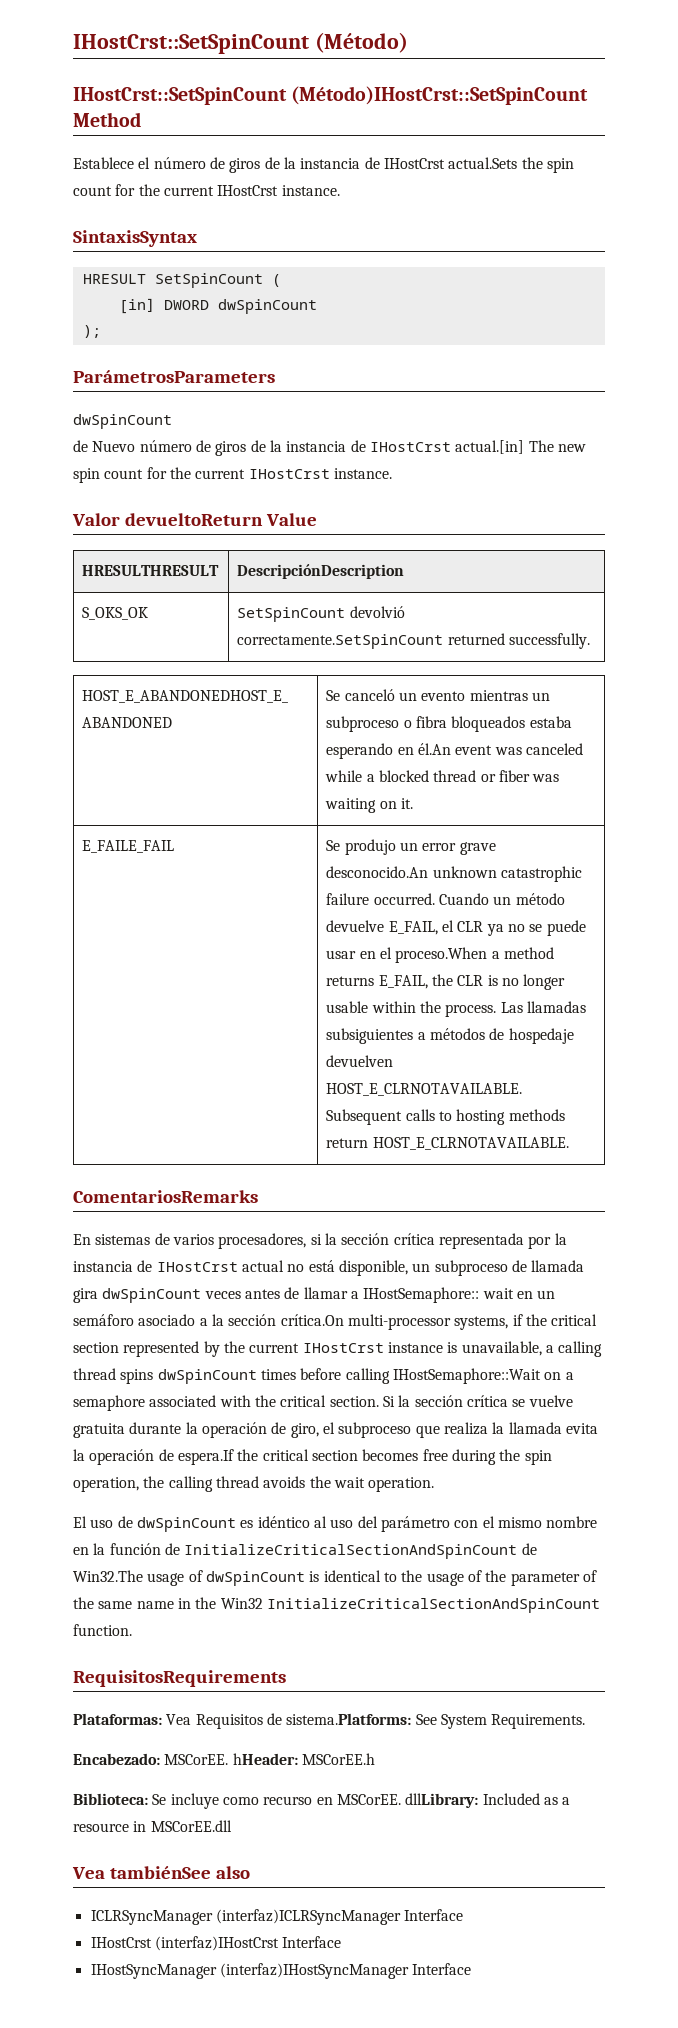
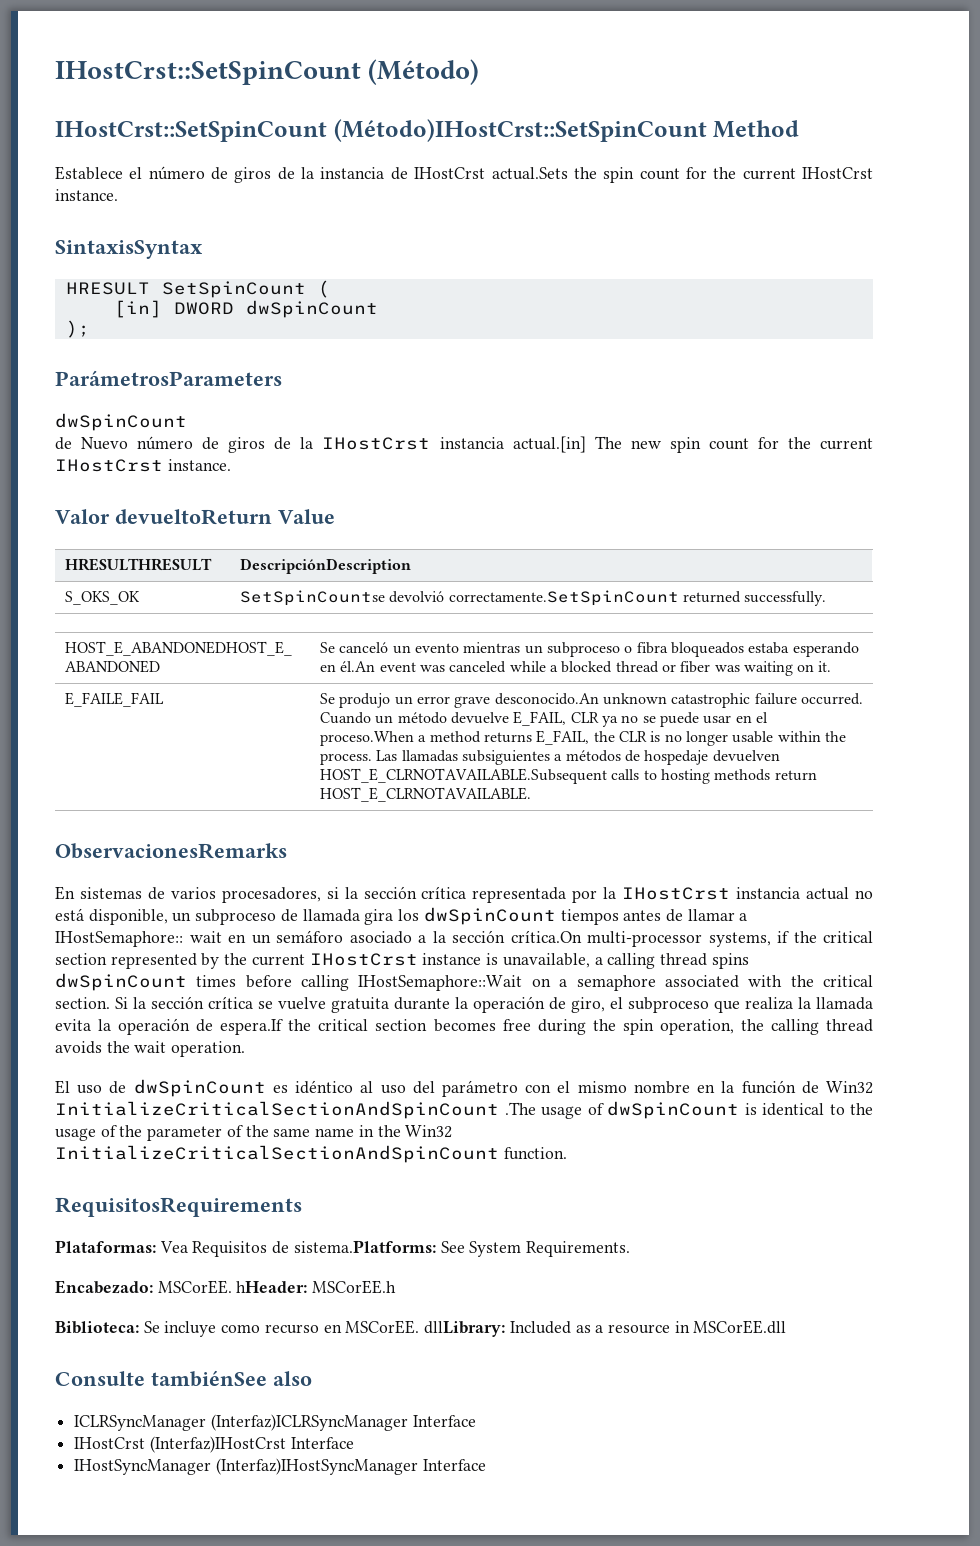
- de Nuevo número de giros de la instancia de IHostCrst actual.[in] The new spin count for the current IHostCrst instance.
+ de Nuevo número de giros de la IHostCrst instancia actual.[in] The new spin count for the current IHostCrst instance.
- S_OKS_OK | SetSpinCount devolvió correctamente.SetSpinCount returned successfully.
+ S_OKS_OK | SetSpinCountse devolvió correctamente.SetSpinCount returned successfully.
- Cuando un método devuelve E_FAIL, el CLR ya no se puede usar en el proceso.When a method returns E_FAIL, the CLR is no longer usable within the process.
+ Cuando un método devuelve E_FAIL, CLR ya no se puede usar en el proceso.When a method returns E_FAIL, the CLR is no longer usable within the process.
- ComentariosRemarks
+ ObservacionesRemarks
- En sistemas de varios procesadores, si la sección crítica representada por la instancia de IHostCrst actual no está disponible, un subproceso de llamada gira dwSpinCount veces antes de llamar a IHostSemaphore::
+ En sistemas de varios procesadores, si la sección crítica representada por la IHostCrst instancia actual no está disponible, un subproceso de llamada gira los dwSpinCount tiempos antes de llamar a IHostSemaphore::
- El uso de dwSpinCount es idéntico al uso del parámetro con el mismo nombre en la función de InitializeCriticalSectionAndSpinCount de Win32.The usage of dwSpinCount is identical to the usage of the parameter of the same name in the Win32 InitializeCriticalSectionAndSpinCount function.
+ El uso de dwSpinCount es idéntico al uso del parámetro con el mismo nombre en la función de Win32 InitializeCriticalSectionAndSpinCount .The usage of dwSpinCount is identical to the usage of the parameter of the same name in the Win32 InitializeCriticalSectionAndSpinCount function.
- Vea tambiénSee also
+ Consulte tambiénSee also
- ICLRSyncManager (interfaz)ICLRSyncManager Interface
+ ICLRSyncManager (Interfaz)ICLRSyncManager Interface
- IHostCrst (interfaz)IHostCrst Interface
+ IHostCrst (Interfaz)IHostCrst Interface
- IHostSyncManager (interfaz)IHostSyncManager Interface
+ IHostSyncManager (Interfaz)IHostSyncManager Interface

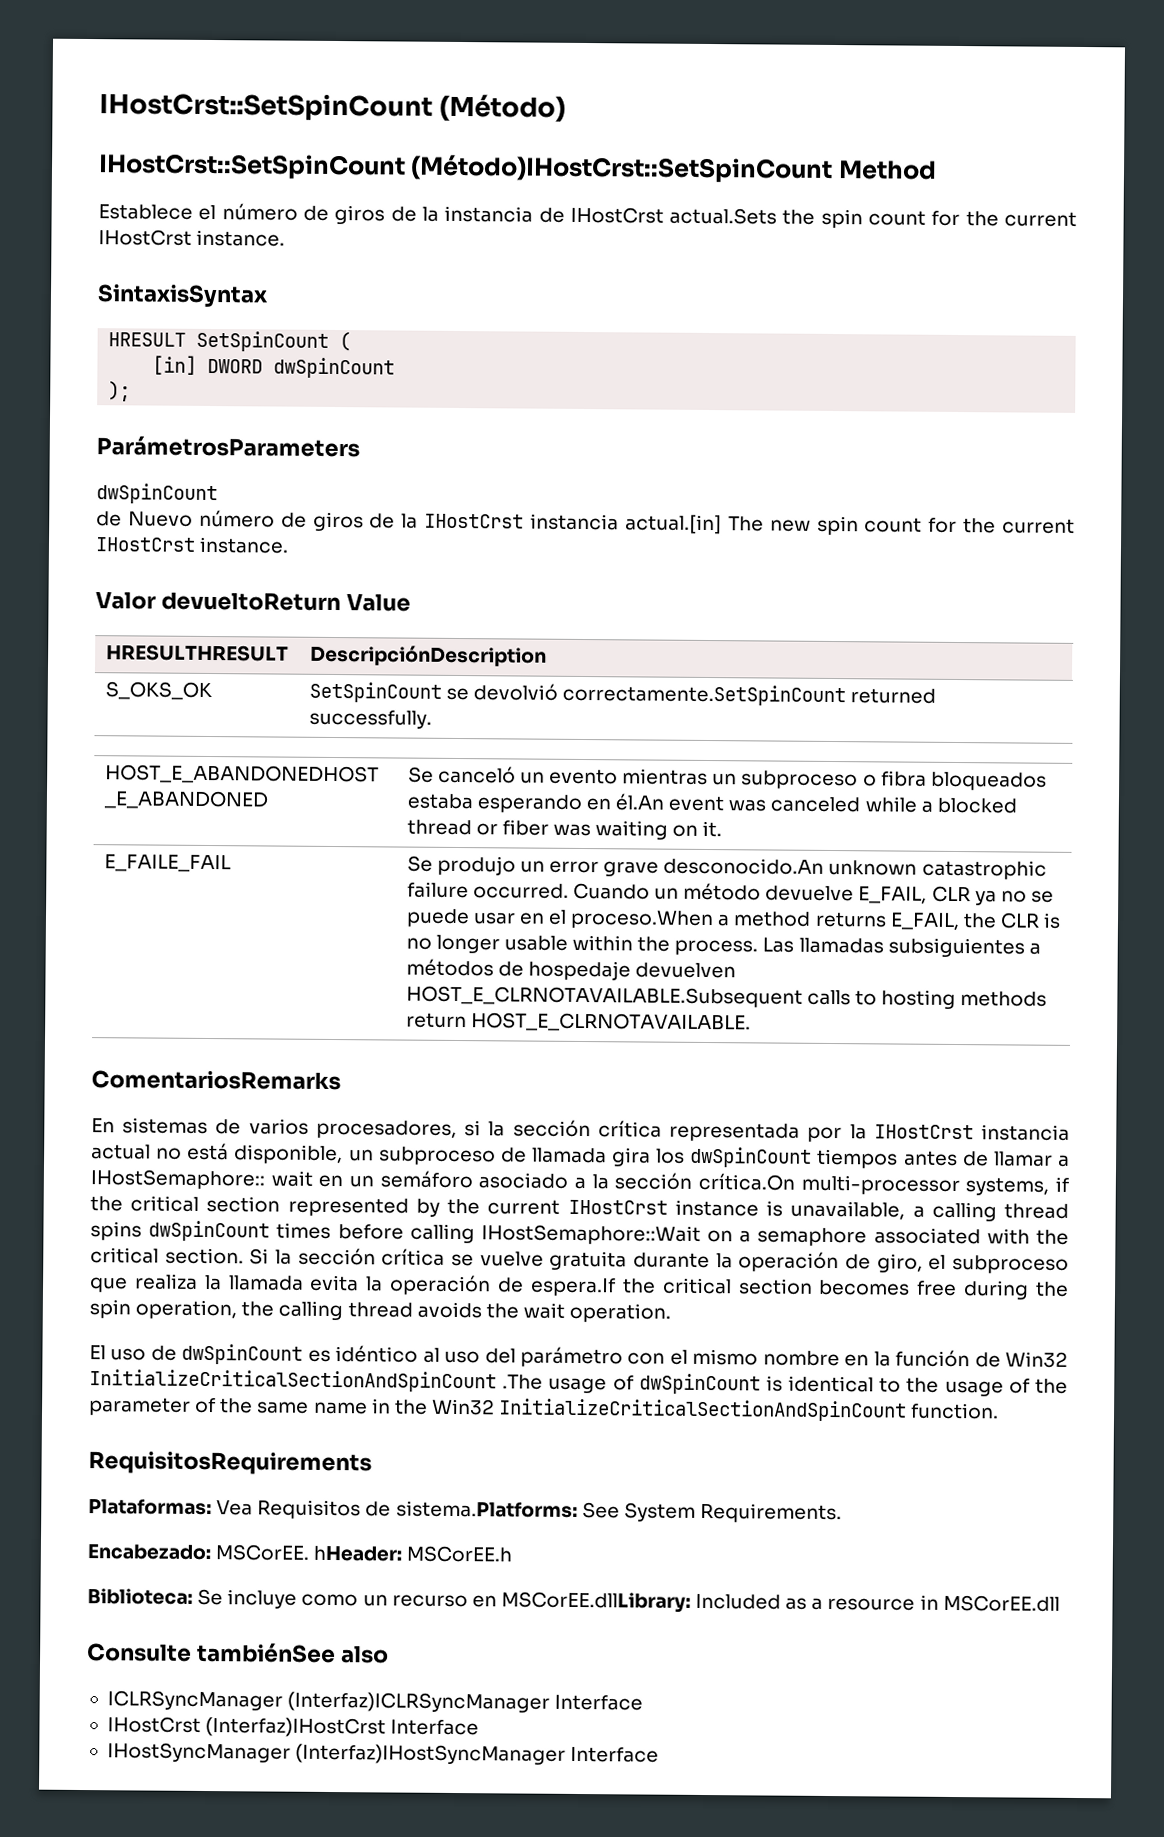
- S_OKS_OK | SetSpinCountse devolvió correctamente.SetSpinCount returned successfully.
+ S_OKS_OK | SetSpinCount se devolvió correctamente.SetSpinCount returned successfully.
- ObservacionesRemarks
+ ComentariosRemarks
- Biblioteca: Se incluye como recurso en MSCorEE. dllLibrary: Included as a resource in MSCorEE.dll
+ Biblioteca: Se incluye como un recurso en MSCorEE.dllLibrary: Included as a resource in MSCorEE.dll

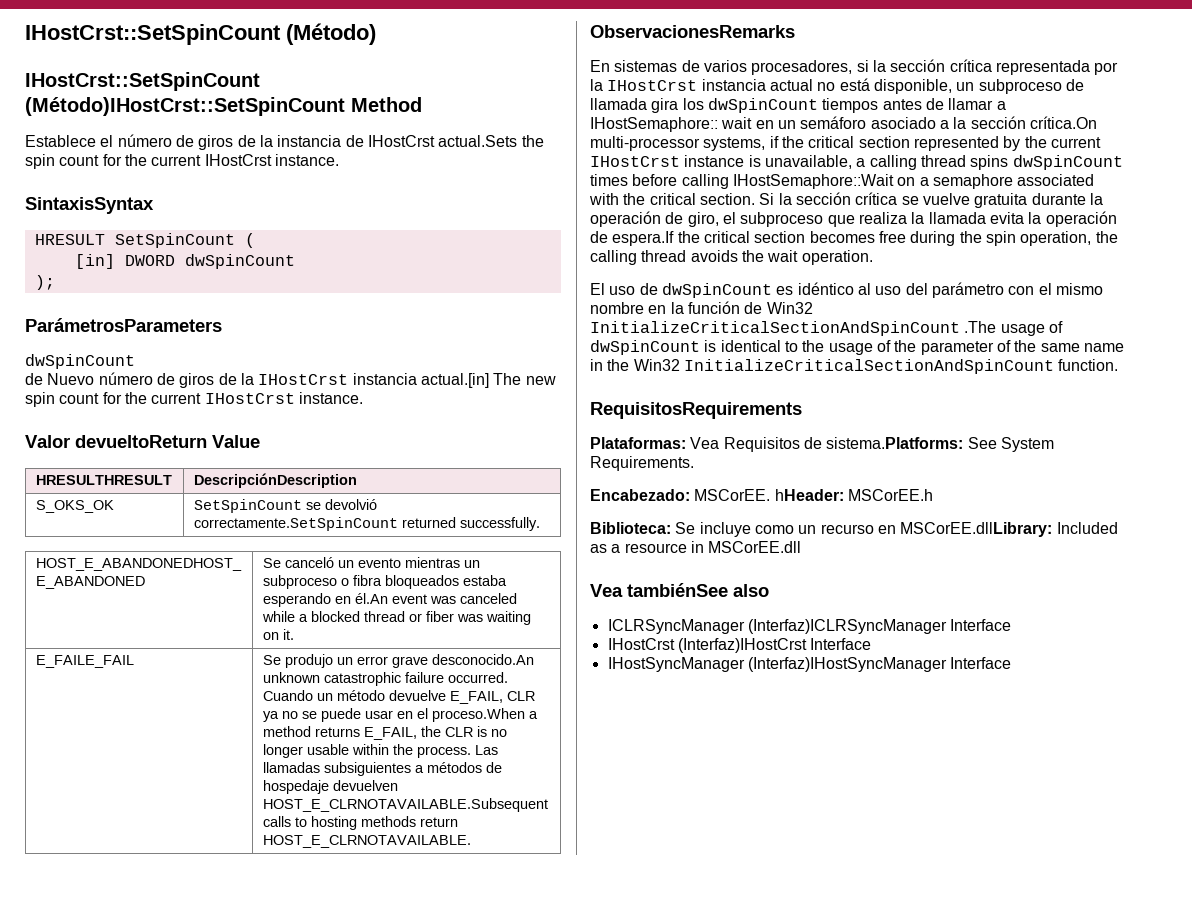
- ComentariosRemarks
+ ObservacionesRemarks
- Consulte tambiénSee also
+ Vea tambiénSee also

